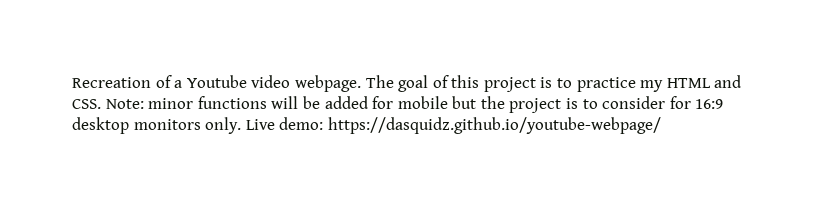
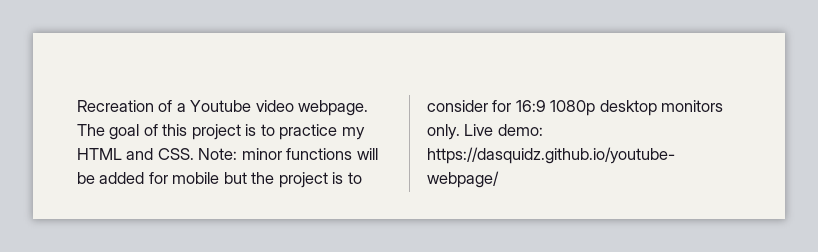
- The goal of this project is to practice my HTML and CSS. Note: minor functions will be added for mobile but the project is to consider for 16:9 desktop monitors only.
+ The goal of this project is to practice my HTML and CSS. Note: minor functions will be added for mobile but the project is to consider for 16:9 1080p desktop monitors only.

